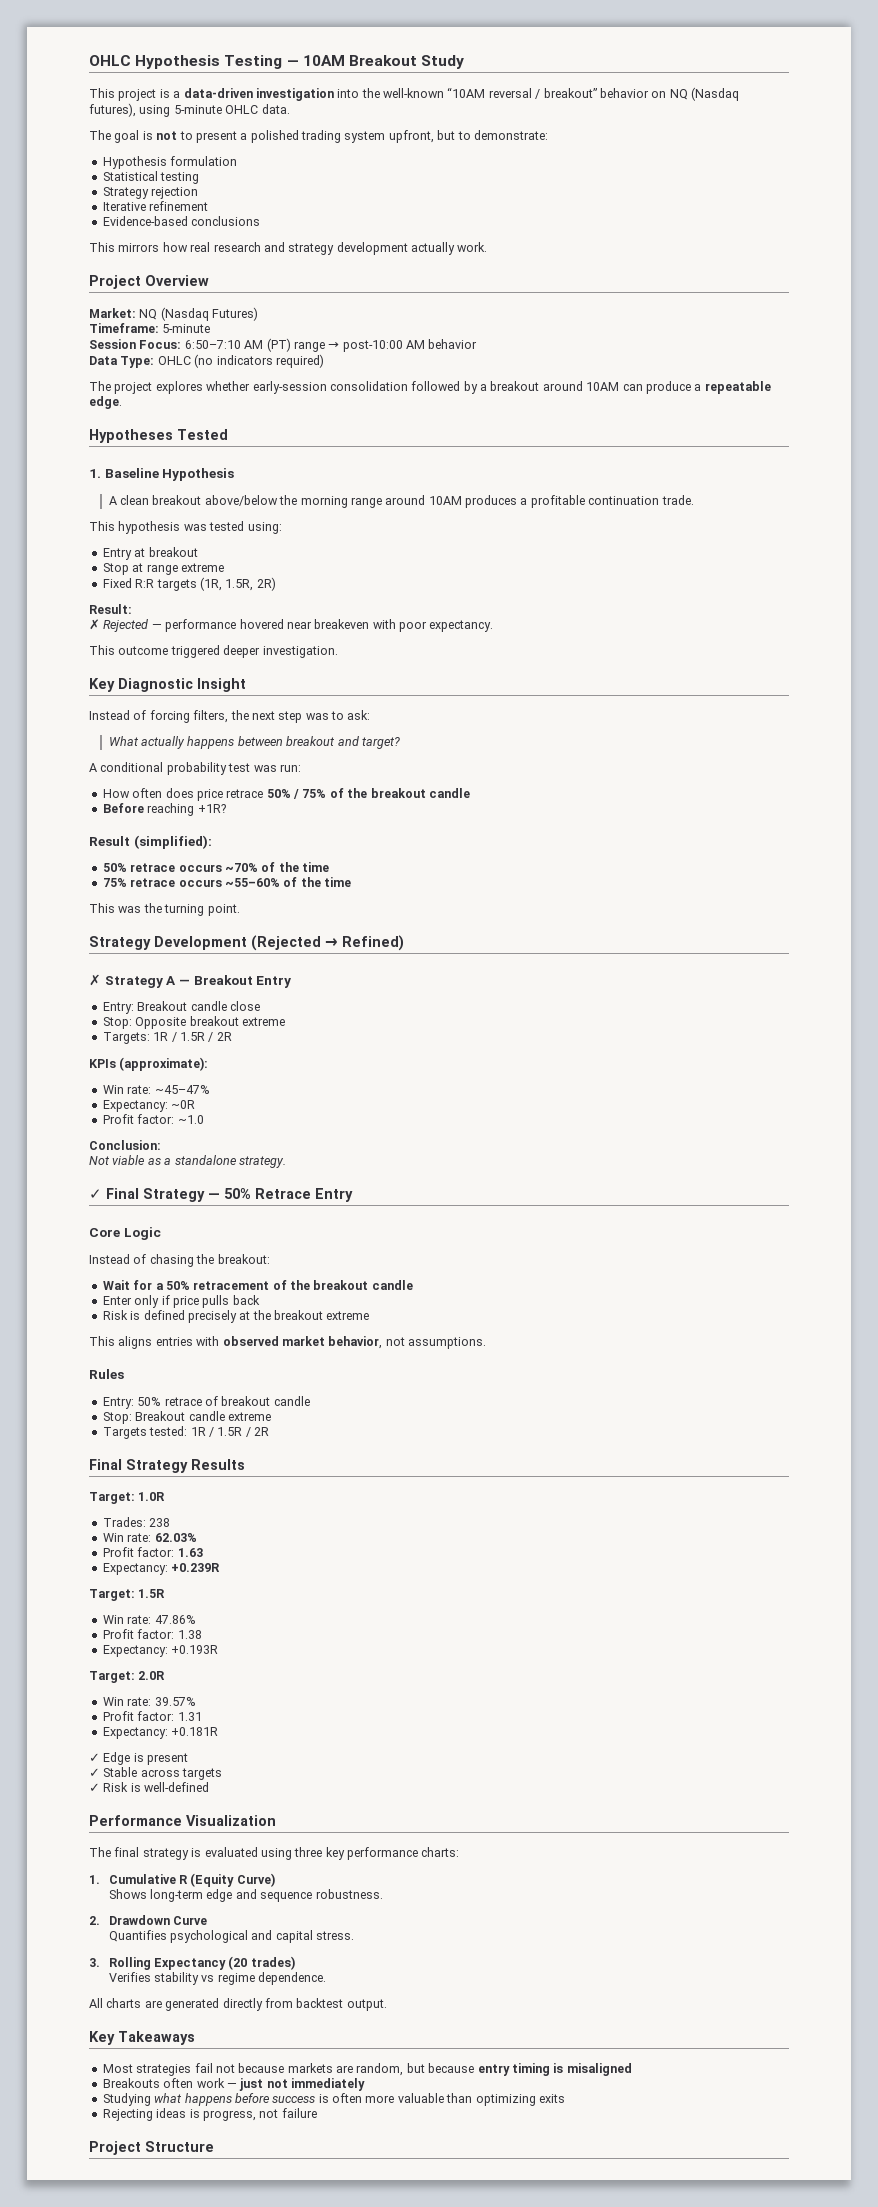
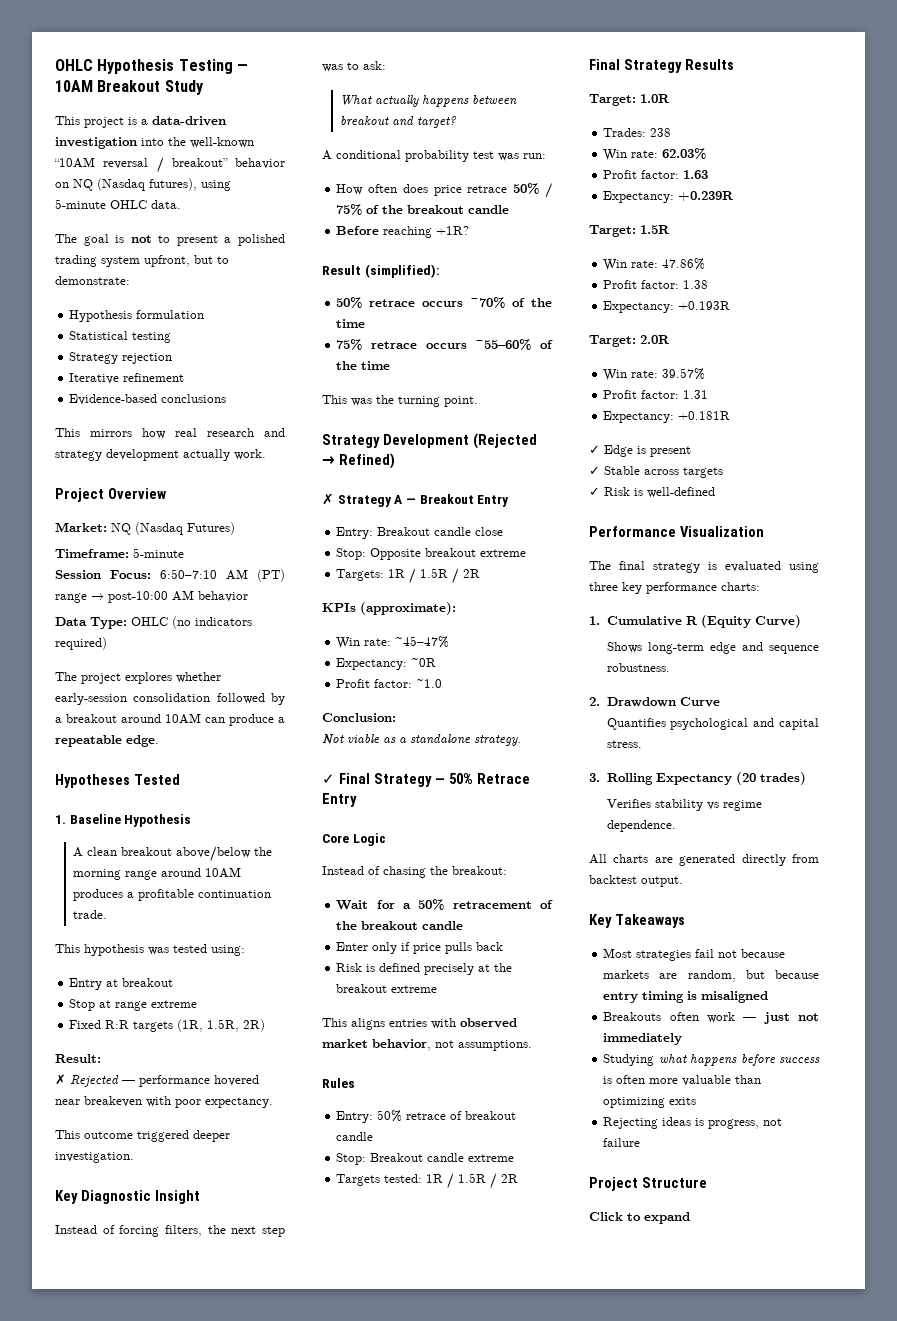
+ Click to expand

